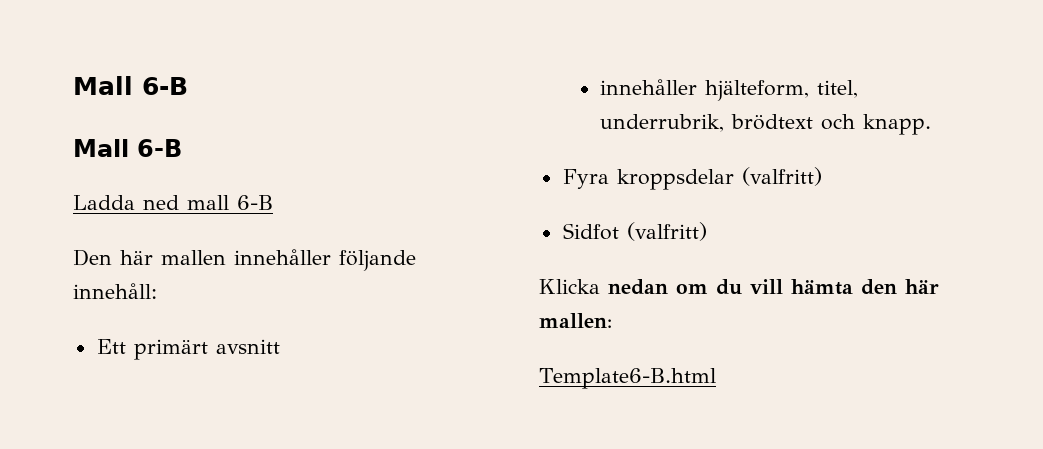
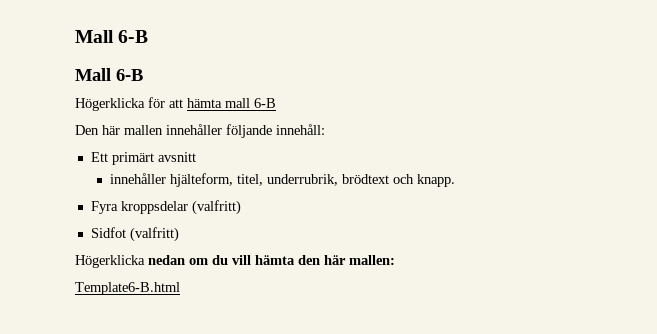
- Ladda ned mall 6-B
+ Högerklicka för att hämta mall 6-B
- Klicka nedan om du vill hämta den här mallen:
+ Högerklicka nedan om du vill hämta den här mallen:

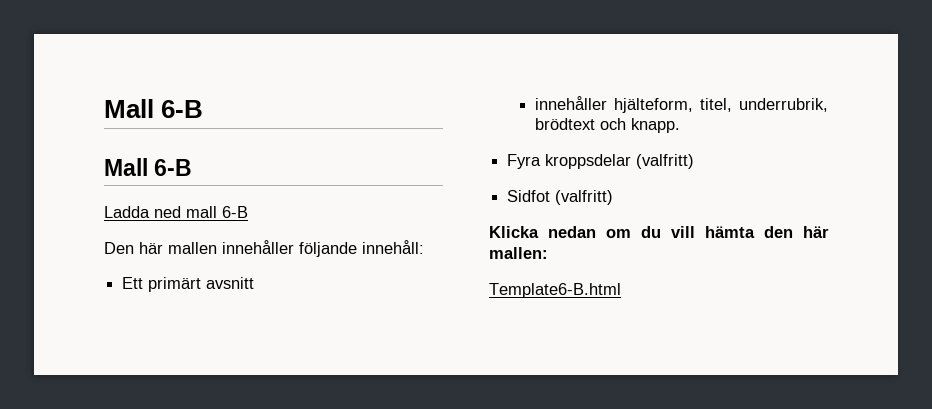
- Högerklicka för att hämta mall 6-B
+ Ladda ned mall 6-B
- Högerklicka nedan om du vill hämta den här mallen:
+ Klicka nedan om du vill hämta den här mallen:

